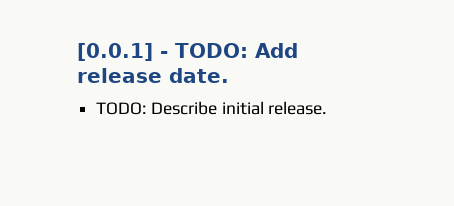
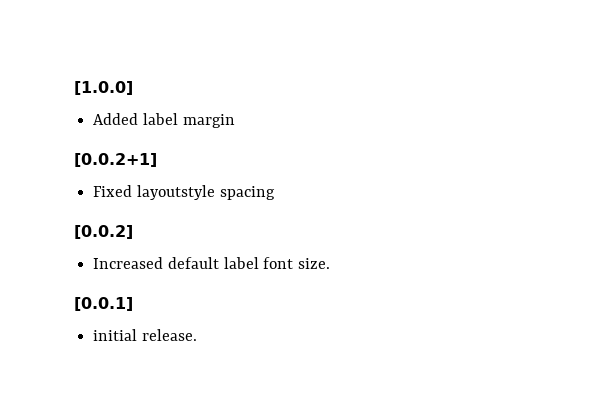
- [0.0.1] - TODO: Add release date.
- TODO: Describe initial release.
+ [1.0.0]
+ Added label margin
+ [0.0.2+1]
+ Fixed layoutstyle spacing
+ [0.0.2]
+ Increased default label font size.
+ [0.0.1]
+ initial release.

